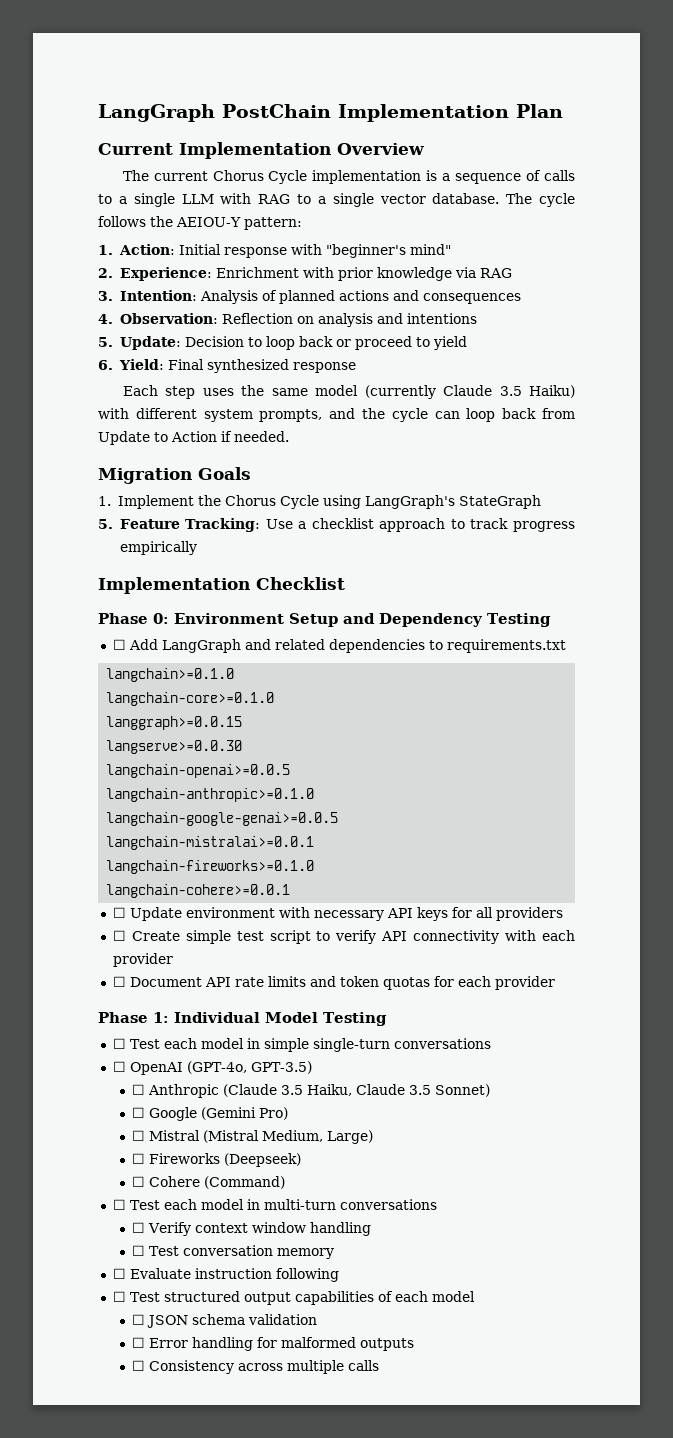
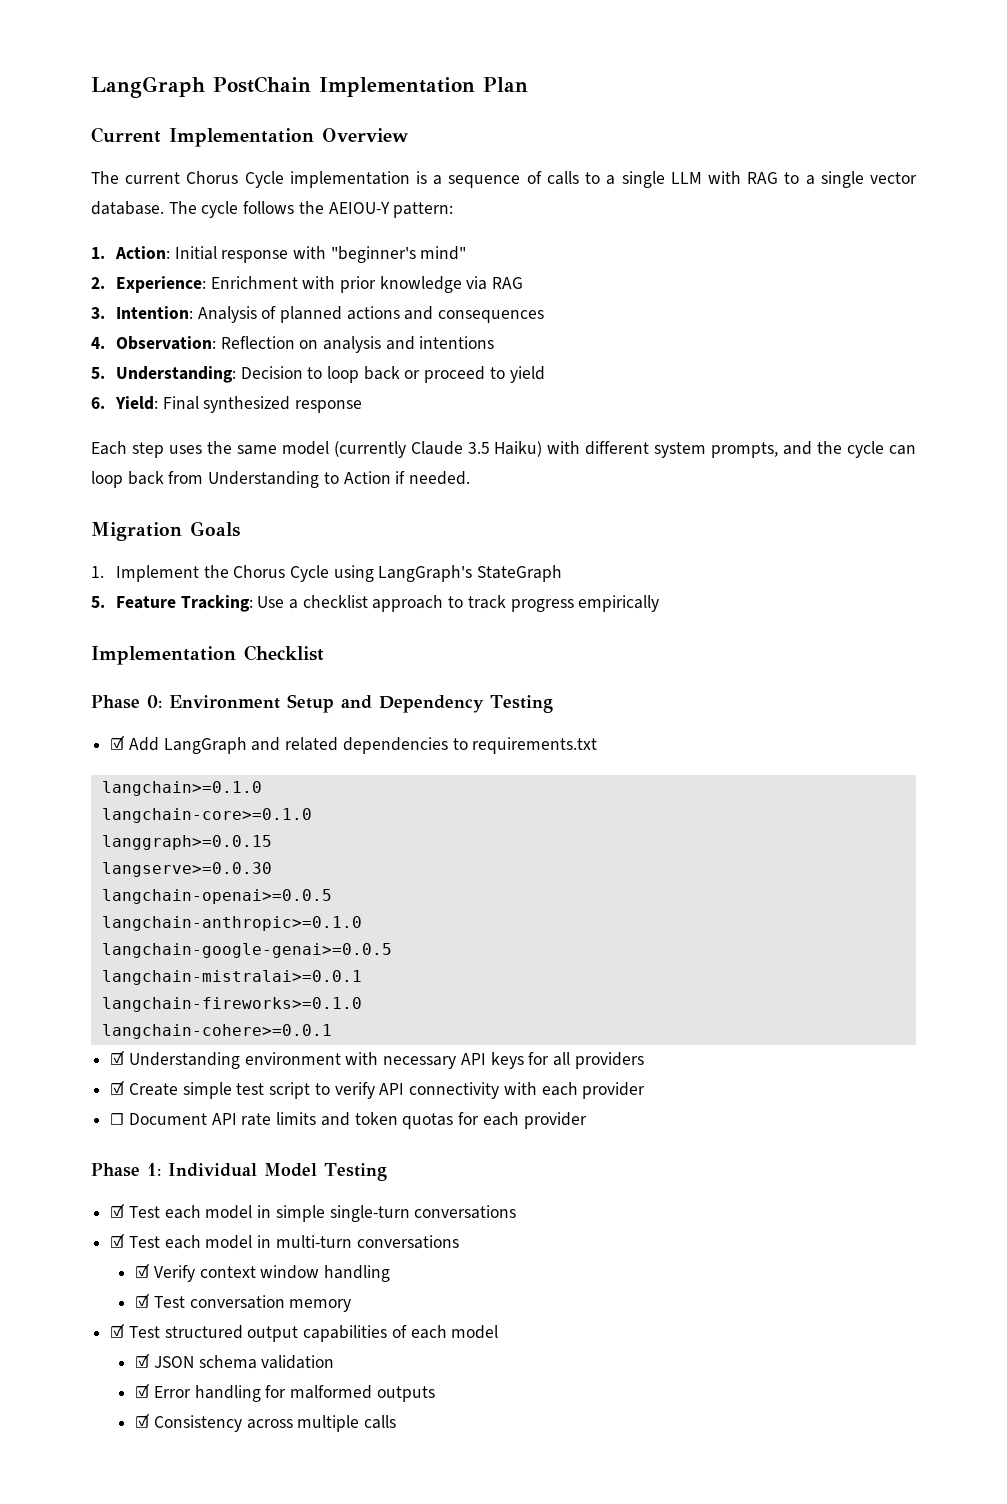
- 5. Update: Decision to loop back or proceed to yield
+ 5. Understanding: Decision to loop back or proceed to yield
- Each step uses the same model (currently Claude 3.5 Haiku) with different system prompts, and the cycle can loop back from Update to Action if needed.
+ Each step uses the same model (currently Claude 3.5 Haiku) with different system prompts, and the cycle can loop back from Understanding to Action if needed.
- ☐ Add LangGraph and related dependencies to requirements.txt
+ ☑ Add LangGraph and related dependencies to requirements.txt
- ☐ Update environment with necessary API keys for all providers
+ ☑ Understanding environment with necessary API keys for all providers
- ☐ Create simple test script to verify API connectivity with each provider
+ ☑ Create simple test script to verify API connectivity with each provider
- ☐ Test each model in simple single-turn conversations
+ ☑ Test each model in simple single-turn conversations
- ☐ OpenAI (GPT-4o, GPT-3.5)
- ☐ Anthropic (Claude 3.5 Haiku, Claude 3.5 Sonnet)
- ☐ Google (Gemini Pro)
- ☐ Mistral (Mistral Medium, Large)
- ☐ Fireworks (Deepseek)
- ☐ Cohere (Command)
- ☐ Test each model in multi-turn conversations
+ ☑ Test each model in multi-turn conversations
- ☐ Verify context window handling
+ ☑ Verify context window handling
- ☐ Test conversation memory
+ ☑ Test conversation memory
- ☐ Evaluate instruction following
- ☐ Test structured output capabilities of each model
+ ☑ Test structured output capabilities of each model
- ☐ JSON schema validation
+ ☑ JSON schema validation
- ☐ Error handling for malformed outputs
+ ☑ Error handling for malformed outputs
- ☐ Consistency across multiple calls
+ ☑ Consistency across multiple calls

